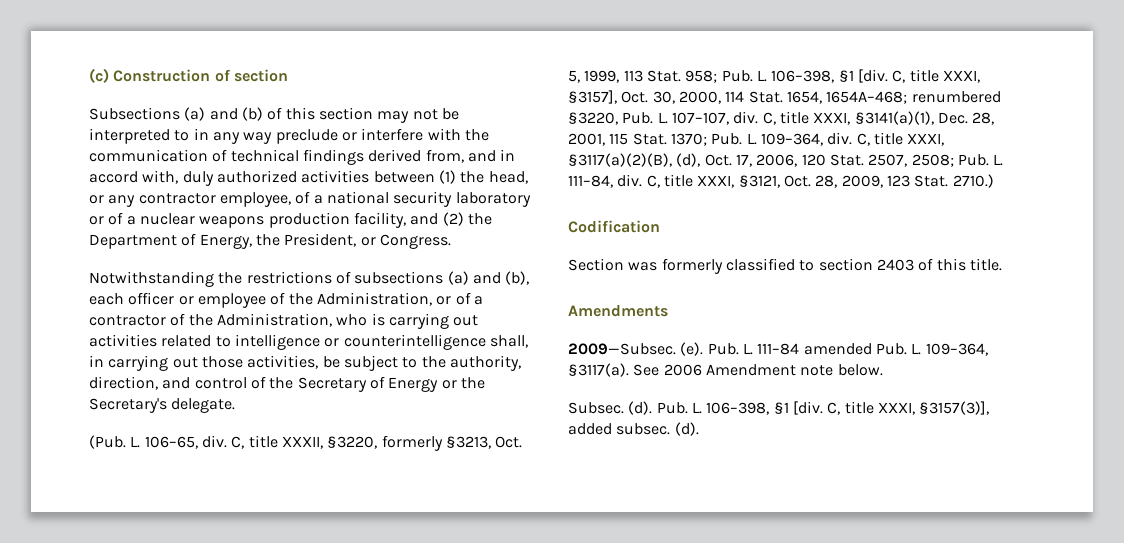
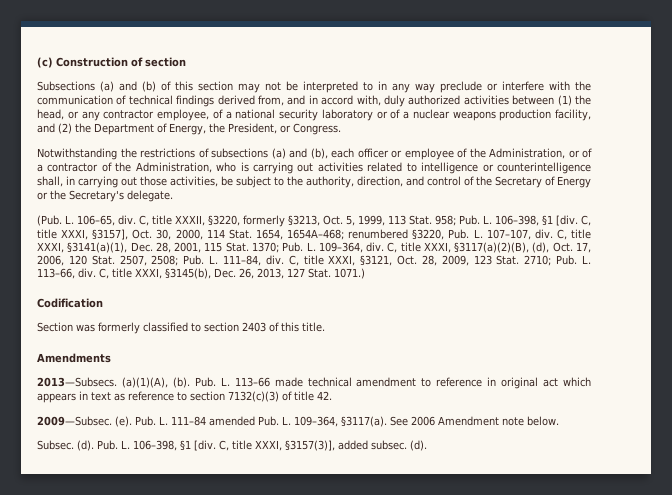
- 2710.)
+ 2710; Pub. L. 113–66, div. C, title XXXI, §3145(b), Dec. 26, 2013, 127 Stat. 1071.)
+ 2013—Subsecs. (a)(1)(A), (b). Pub. L. 113–66 made technical amendment to reference in original act which appears in text as reference to section 7132(c)(3) of title 42.

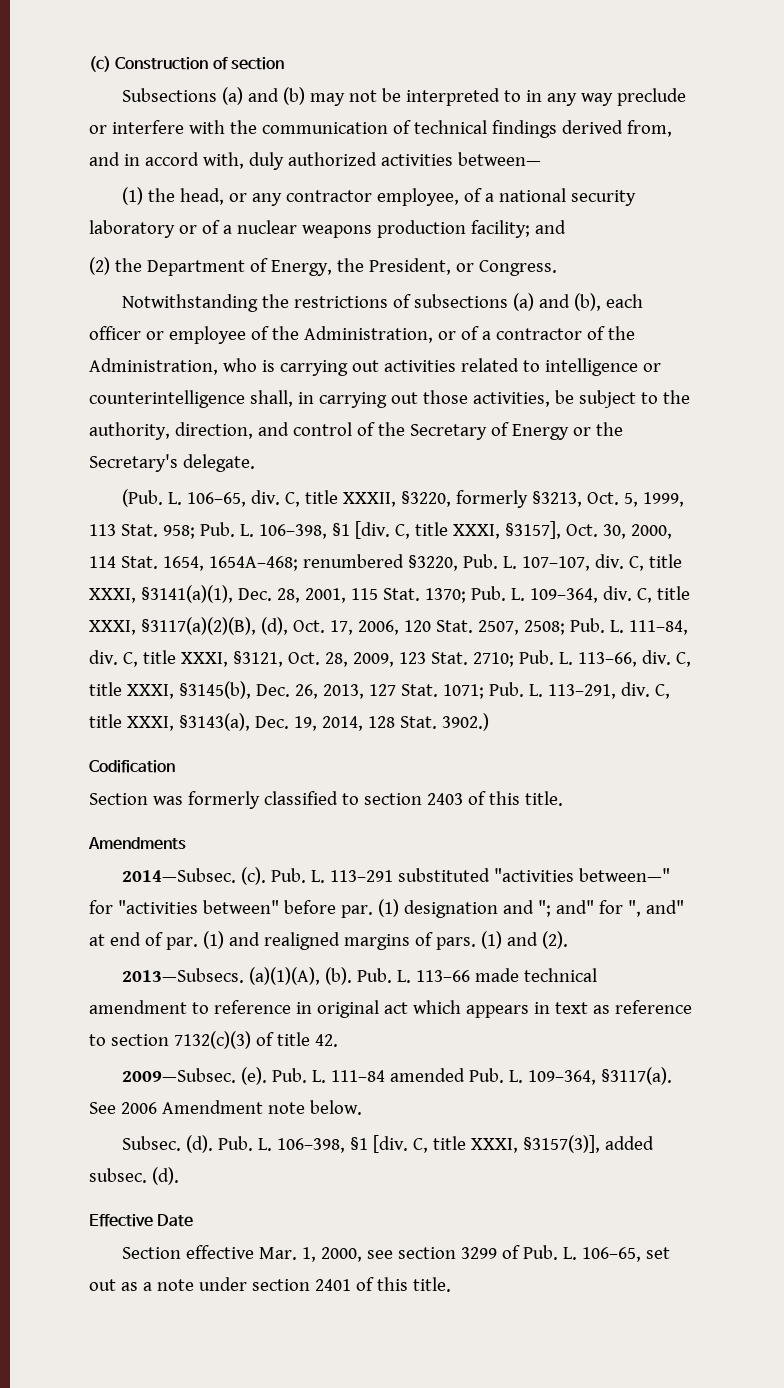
- Subsections (a) and (b) of this section may not be interpreted to in any way preclude or interfere with the communication of technical findings derived from, and in accord with, duly authorized activities between (1) the head, or any contractor employee, of a national security laboratory or of a nuclear weapons production facility, and (2) the Department of Energy, the President, or Congress.
+ Subsections (a) and (b) may not be interpreted to in any way preclude or interfere with the communication of technical findings derived from, and in accord with, duly authorized activities between—
+ (1) the head, or any contractor employee, of a national security laboratory or of a nuclear weapons production facility; and
+ (2) the Department of Energy, the President, or Congress.
- 1071.)
+ 1071; Pub. L. 113–291, div. C, title XXXI, §3143(a), Dec. 19, 2014, 128 Stat. 3902.)
+ 2014—Subsec. (c). Pub. L. 113–291 substituted "activities between—" for "activities between" before par. (1) designation and "; and" for ", and" at end of par. (1) and realigned margins of pars. (1) and (2).
+ Effective Date
+ Section effective Mar. 1, 2000, see section 3299 of Pub. L. 106–65, set out as a note under section 2401 of this title.

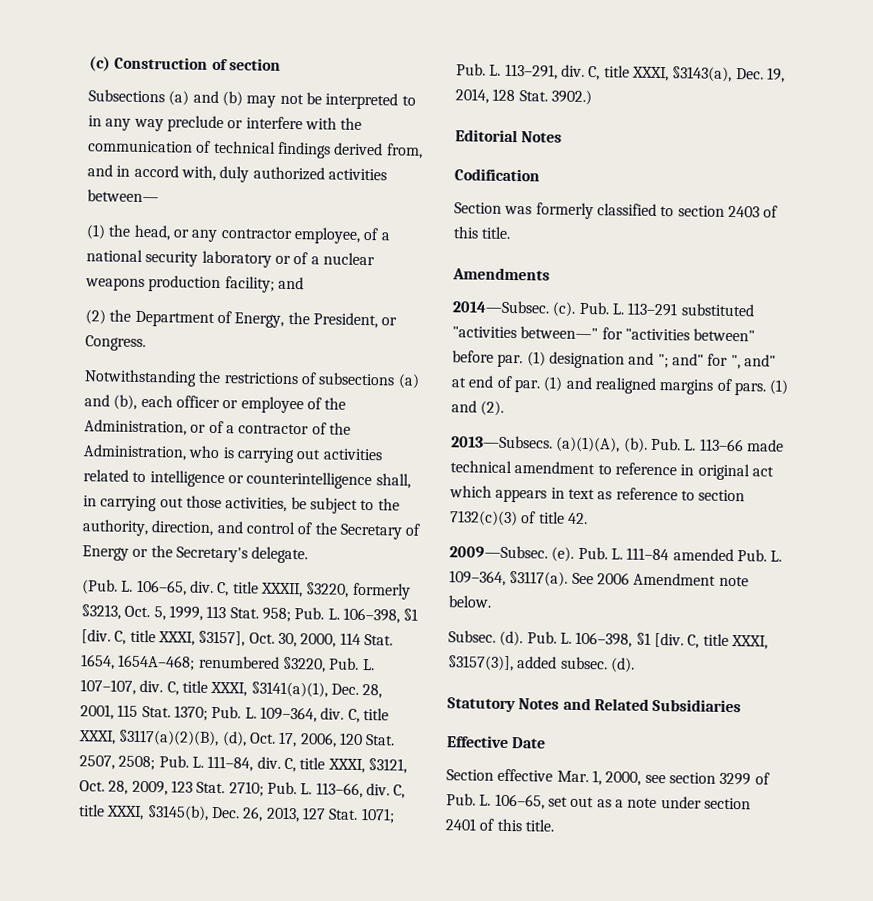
+ Editorial Notes
+ Statutory Notes and Related Subsidiaries

